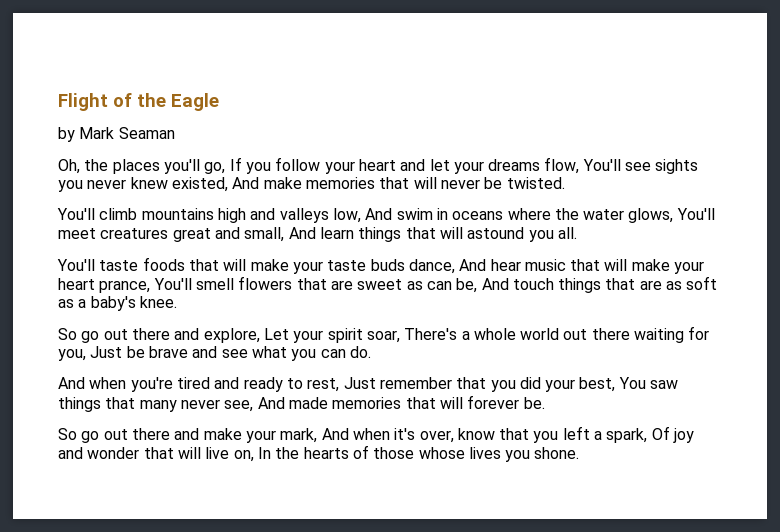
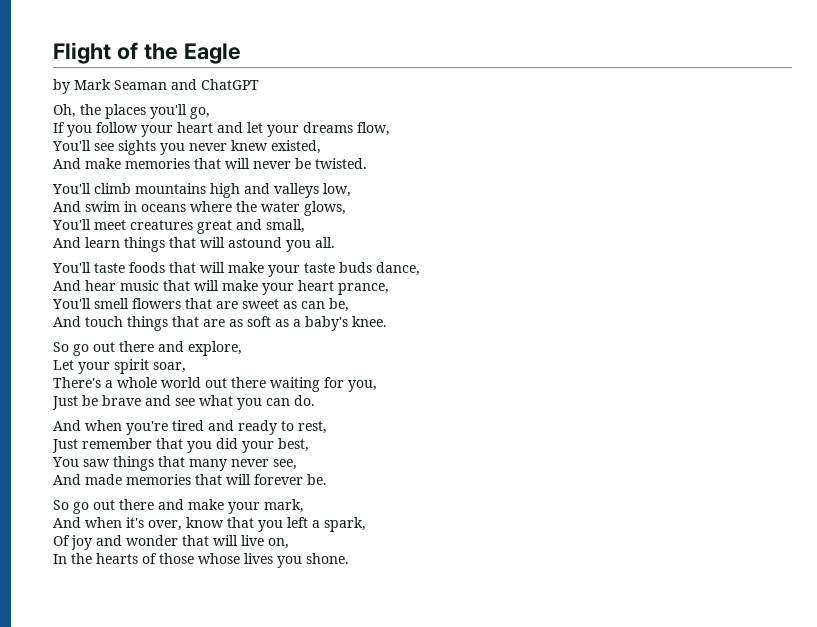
- by Mark Seaman
+ by Mark Seaman and ChatGPT
- Oh, the places you'll go, If you follow your heart and let your dreams flow, You'll see sights you never knew existed, And make memories that will never be twisted.
+ Oh, the places you'll go,
+ If you follow your heart and let your dreams flow,
+ You'll see sights you never knew existed,
+ And make memories that will never be twisted.
- You'll climb mountains high and valleys low, And swim in oceans where the water glows, You'll meet creatures great and small, And learn things that will astound you all.
+ You'll climb mountains high and valleys low,
+ And swim in oceans where the water glows,
+ You'll meet creatures great and small,
+ And learn things that will astound you all.
- You'll taste foods that will make your taste buds dance, And hear music that will make your heart prance, You'll smell flowers that are sweet as can be, And touch things that are as soft as a baby's knee.
+ You'll taste foods that will make your taste buds dance,
+ And hear music that will make your heart prance,
+ You'll smell flowers that are sweet as can be,
+ And touch things that are as soft as a baby's knee.
- So go out there and explore, Let your spirit soar, There's a whole world out there waiting for you, Just be brave and see what you can do.
+ So go out there and explore,
+ Let your spirit soar,
+ There's a whole world out there waiting for you,
+ Just be brave and see what you can do.
- And when you're tired and ready to rest, Just remember that you did your best, You saw things that many never see, And made memories that will forever be.
+ And when you're tired and ready to rest,
+ Just remember that you did your best,
+ You saw things that many never see,
+ And made memories that will forever be.
- So go out there and make your mark, And when it's over, know that you left a spark, Of joy and wonder that will live on, In the hearts of those whose lives you shone.
+ So go out there and make your mark,
+ And when it's over, know that you left a spark,
+ Of joy and wonder that will live on,
+ In the hearts of those whose lives you shone.

